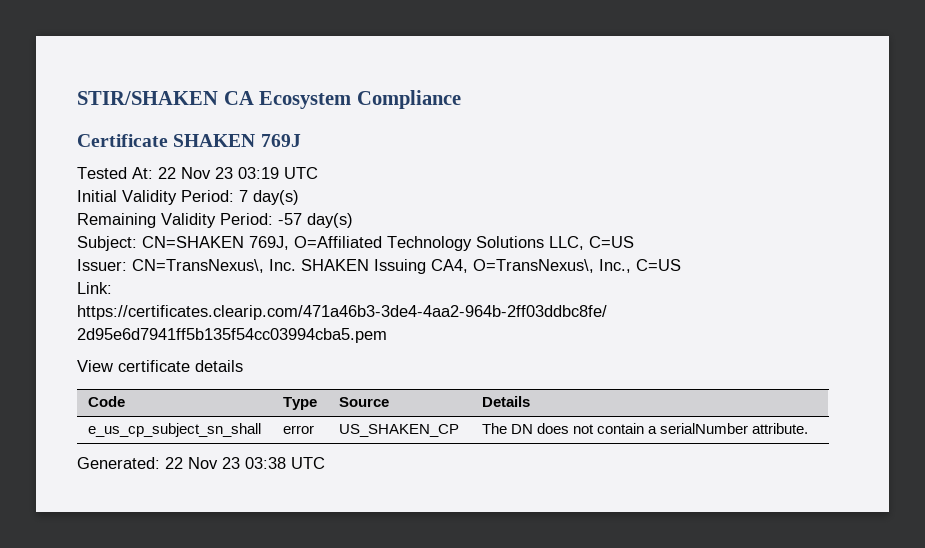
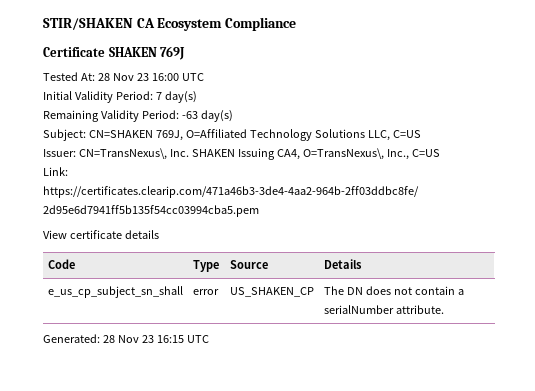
- Tested At: 22 Nov 23 03:19 UTC
+ Tested At: 28 Nov 23 16:00 UTC
- Remaining Validity Period: -57 day(s)
+ Remaining Validity Period: -63 day(s)
- Generated: 22 Nov 23 03:38 UTC
+ Generated: 28 Nov 23 16:15 UTC

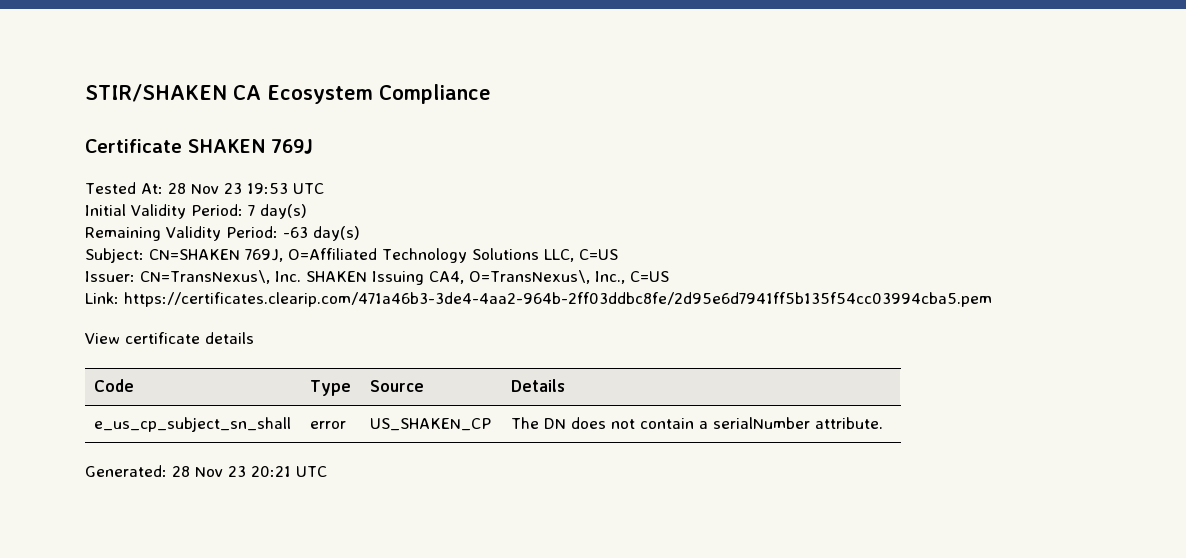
- Tested At: 28 Nov 23 16:00 UTC
+ Tested At: 28 Nov 23 19:53 UTC
- Generated: 28 Nov 23 16:15 UTC
+ Generated: 28 Nov 23 20:21 UTC

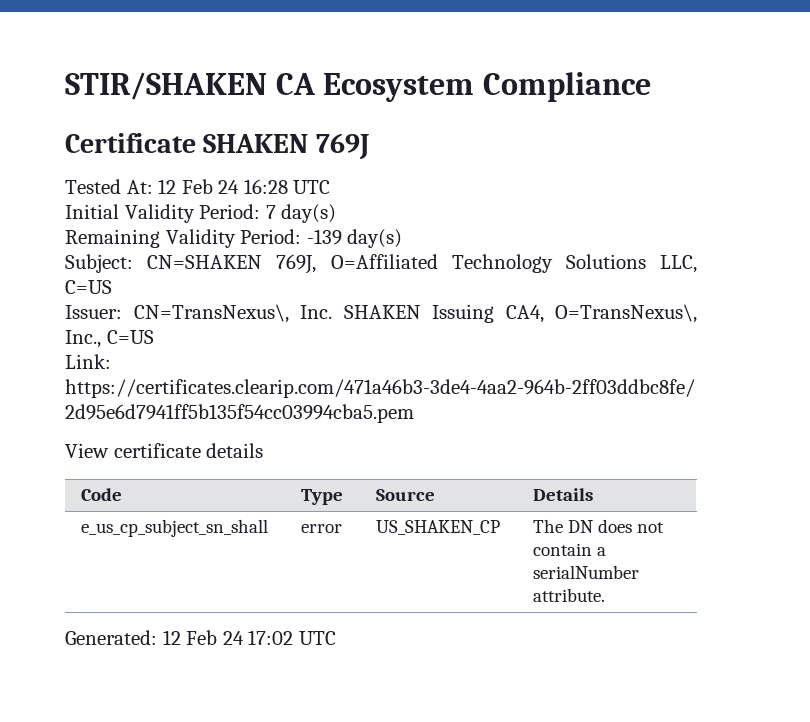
- Tested At: 28 Nov 23 19:53 UTC
+ Tested At: 12 Feb 24 16:28 UTC
- Remaining Validity Period: -63 day(s)
+ Remaining Validity Period: -139 day(s)
- Generated: 28 Nov 23 20:21 UTC
+ Generated: 12 Feb 24 17:02 UTC

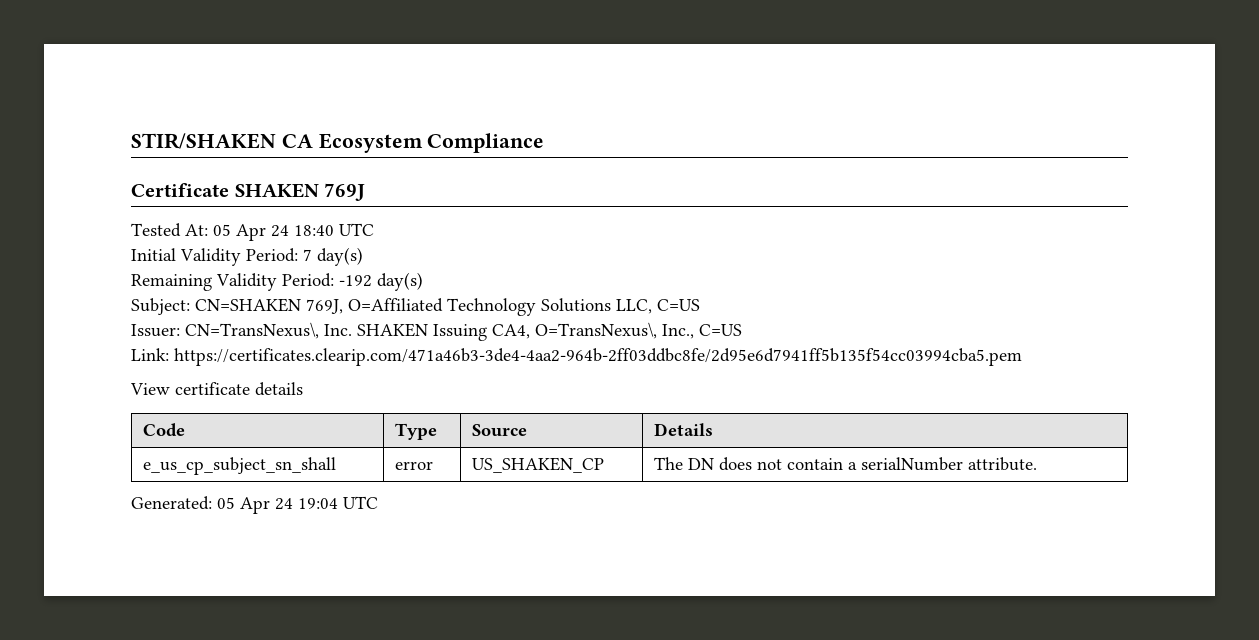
- Tested At: 12 Feb 24 16:28 UTC
+ Tested At: 05 Apr 24 18:40 UTC
- Remaining Validity Period: -139 day(s)
+ Remaining Validity Period: -192 day(s)
- Generated: 12 Feb 24 17:02 UTC
+ Generated: 05 Apr 24 19:04 UTC

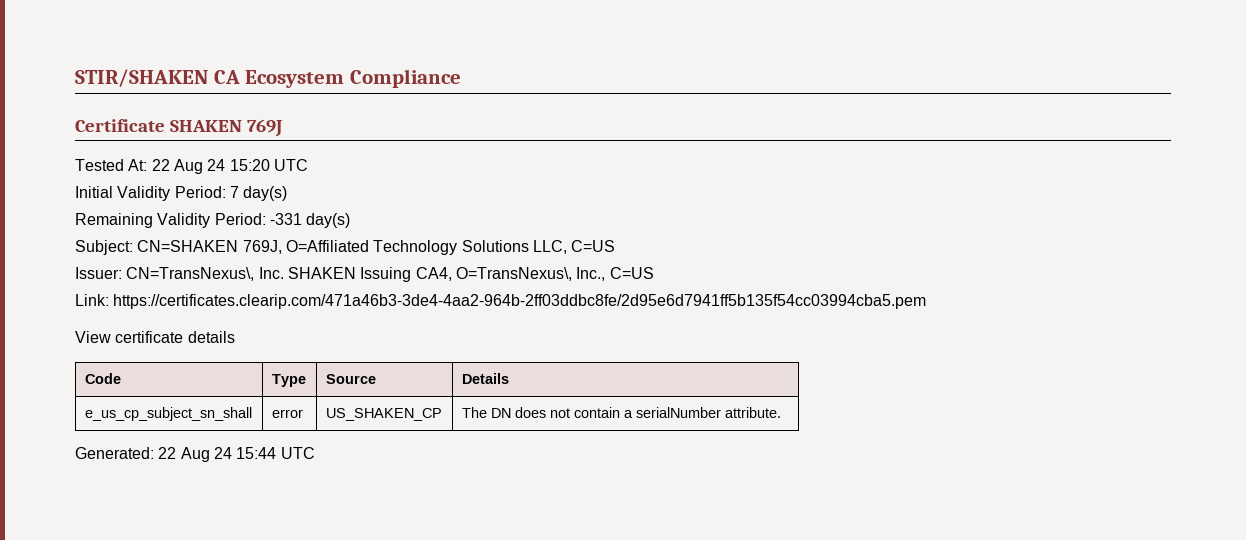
- Tested At: 05 Apr 24 18:40 UTC
+ Tested At: 22 Aug 24 15:20 UTC
- Remaining Validity Period: -192 day(s)
+ Remaining Validity Period: -331 day(s)
- Generated: 05 Apr 24 19:04 UTC
+ Generated: 22 Aug 24 15:44 UTC

